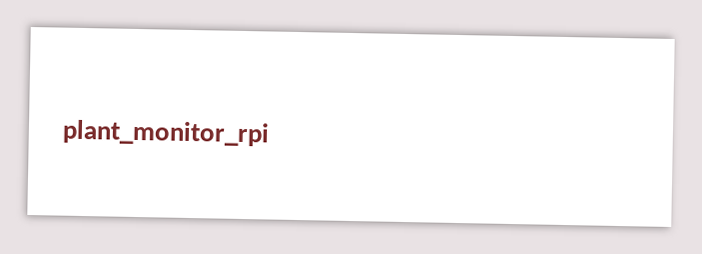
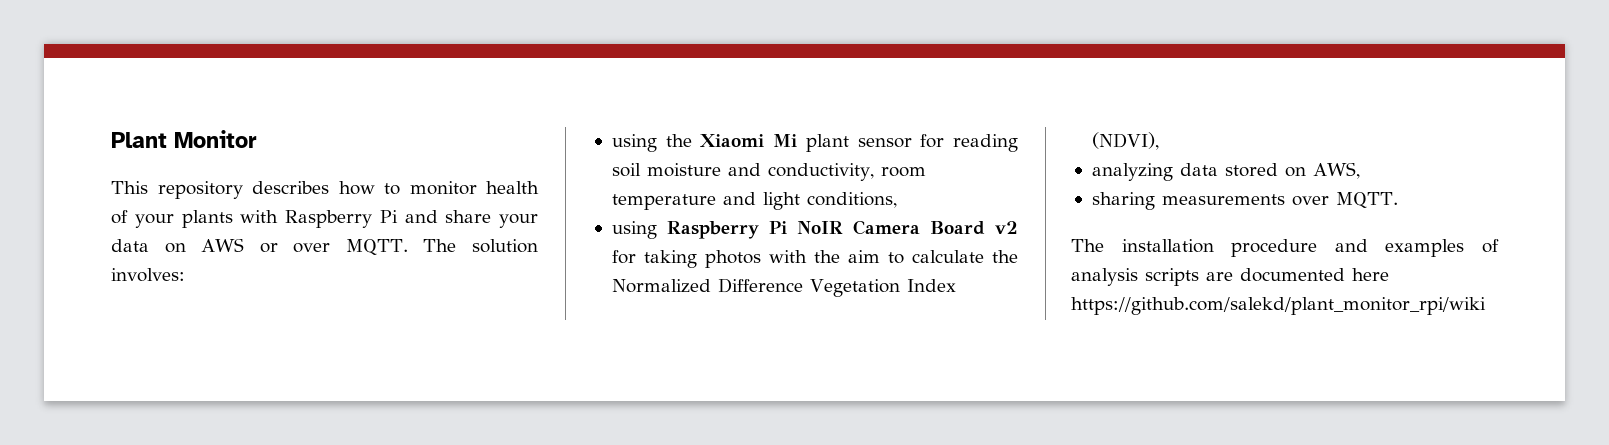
- plant_monitor_rpi
+ Plant Monitor
+ This repository describes how to monitor health of your plants with Raspberry Pi and share your data on AWS or over MQTT. The solution involves:
+ using the Xiaomi Mi plant sensor for reading soil moisture and conductivity, room temperature and light conditions,
+ using Raspberry Pi NoIR Camera Board v2 for taking photos with the aim to calculate the Normalized Difference Vegetation Index (NDVI),
+ analyzing data stored on AWS,
+ sharing measurements over MQTT.
+ The installation procedure and examples of analysis scripts are documented here https://github.com/salekd/plant_monitor_rpi/wiki

